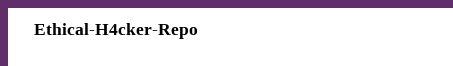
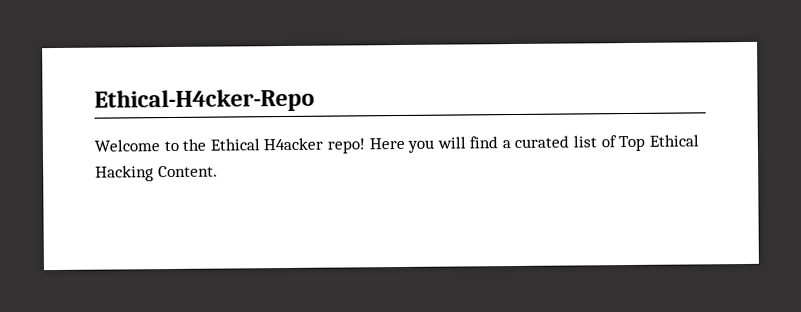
+ Welcome to the Ethical H4acker repo! Here you will find a curated list of Top Ethical Hacking Content.

